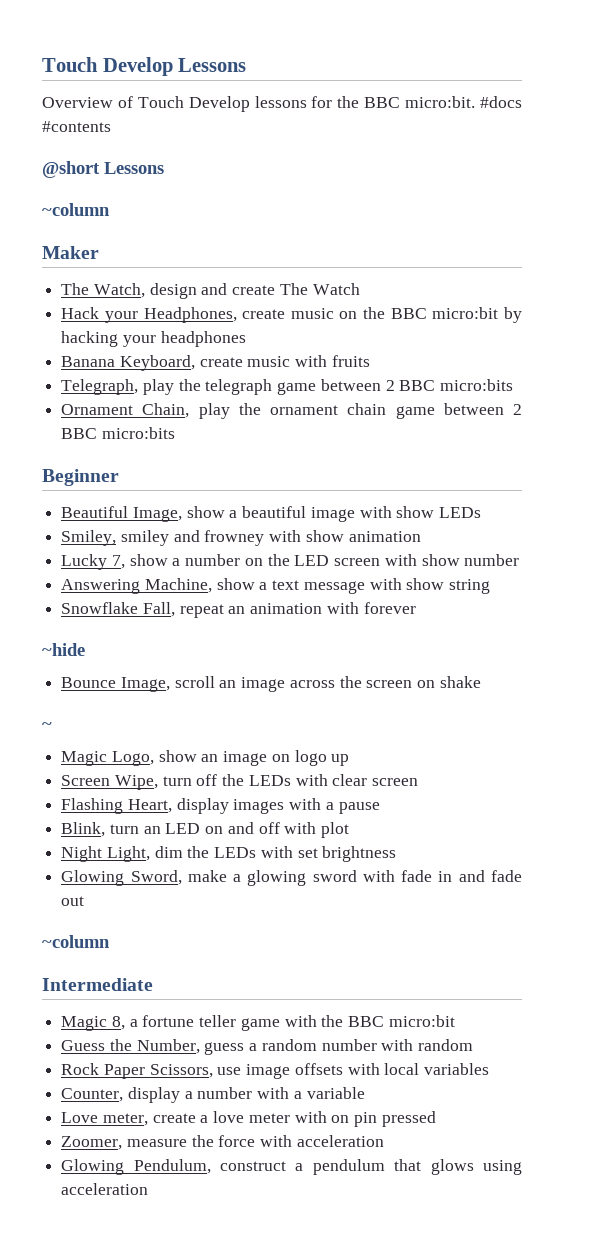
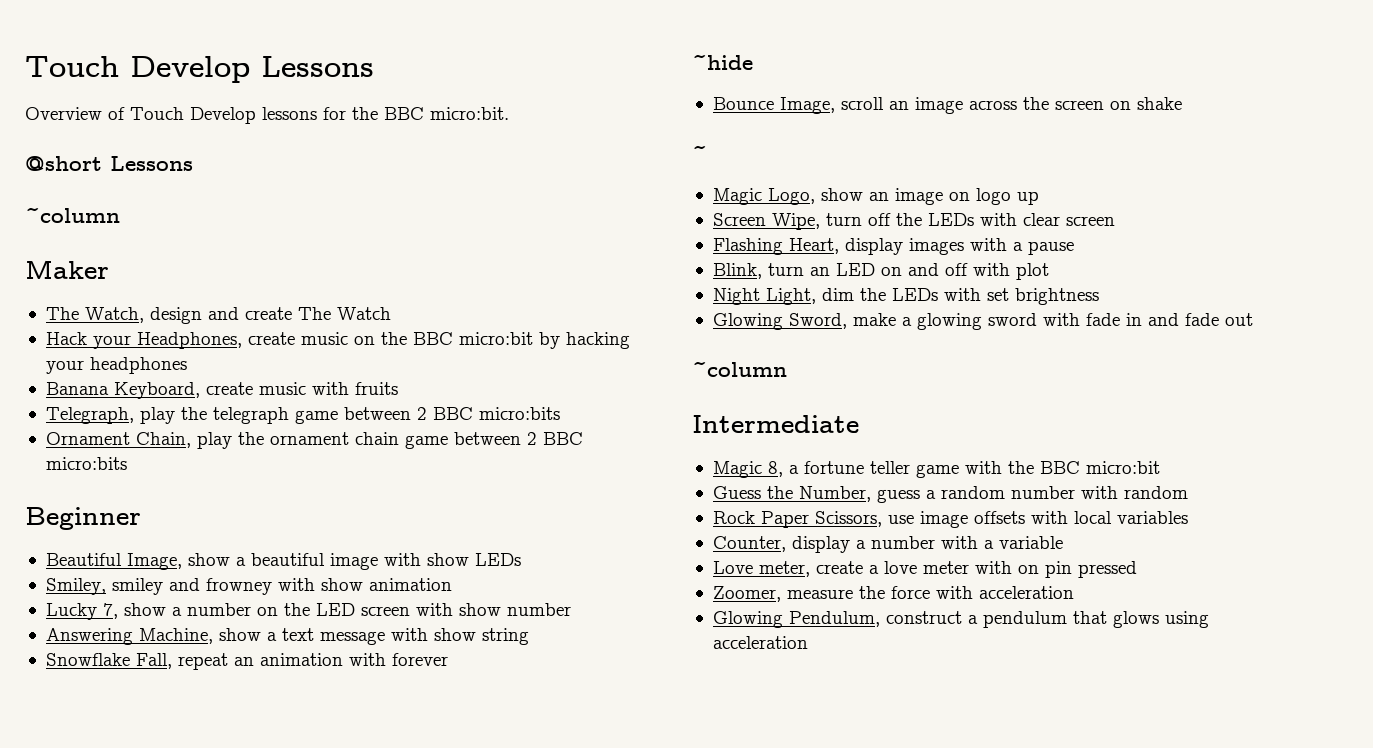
- #docs #contents

